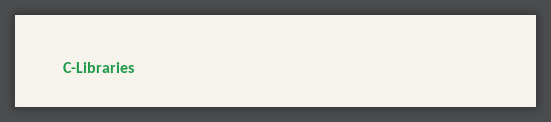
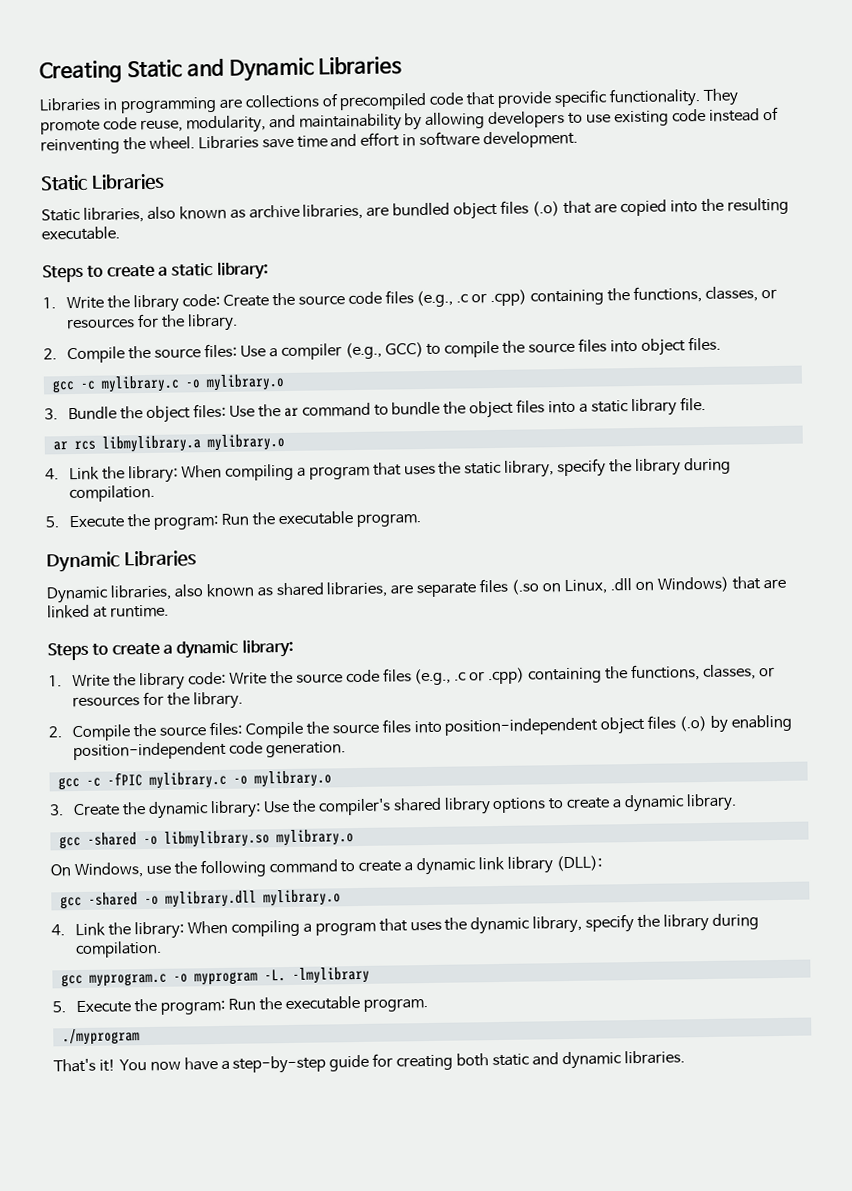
- C-Libraries
+ Creating Static and Dynamic Libraries
+ Libraries in programming are collections of precompiled code that provide specific functionality. They promote code reuse, modularity, and maintainability by allowing developers to use existing code instead of reinventing the wheel. Libraries save time and effort in software development.
+ Static Libraries
+ Static libraries, also known as archive libraries, are bundled object files (.o) that are copied into the resulting executable.
+ Steps to create a static library:
+ 1. Write the library code: Create the source code files (e.g., .c or .cpp) containing the functions, classes, or resources for the library.
+ 2. Compile the source files: Use a compiler (e.g., GCC) to compile the source files into object files.
+ gcc -c mylibrary.c -o mylibrary.o
+ 3. Bundle the object files: Use the ar command to bundle the object files into a static library file.
+ ar rcs libmylibrary.a mylibrary.o
+ 4. Link the library: When compiling a program that uses the static library, specify the library during compilation.
+ 5. Execute the program: Run the executable program.
+ Dynamic Libraries
+ Dynamic libraries, also known as shared libraries, are separate files (.so on Linux, .dll on Windows) that are linked at runtime.
+ Steps to create a dynamic library:
+ 1. Write the library code: Write the source code files (e.g., .c or .cpp) containing the functions, classes, or resources for the library.
+ 2. Compile the source files: Compile the source files into position-independent object files (.o) by enabling position-independent code generation.
+ gcc -c -fPIC mylibrary.c -o mylibrary.o
+ 3. Create the dynamic library: Use the compiler's shared library options to create a dynamic library.
+ gcc -shared -o libmylibrary.so mylibrary.o
+ On Windows, use the following command to create a dynamic link library (DLL):
+ gcc -shared -o mylibrary.dll mylibrary.o
+ 4. Link the library: When compiling a program that uses the dynamic library, specify the library during compilation.
+ gcc myprogram.c -o myprogram -L. -lmylibrary
+ 5. Execute the program: Run the executable program.
+ ./myprogram
+ That's it! You now have a step-by-step guide for creating both static and dynamic libraries.

